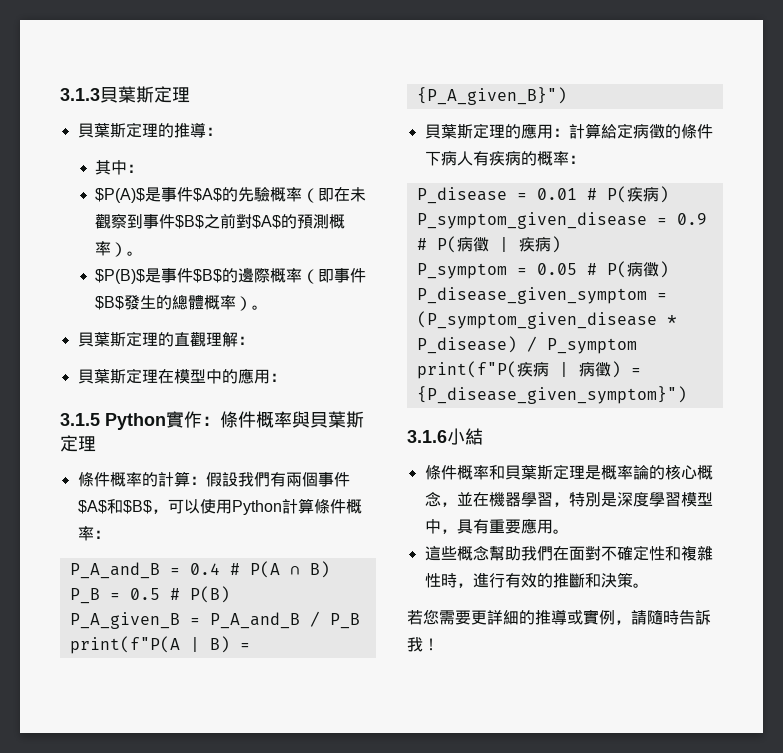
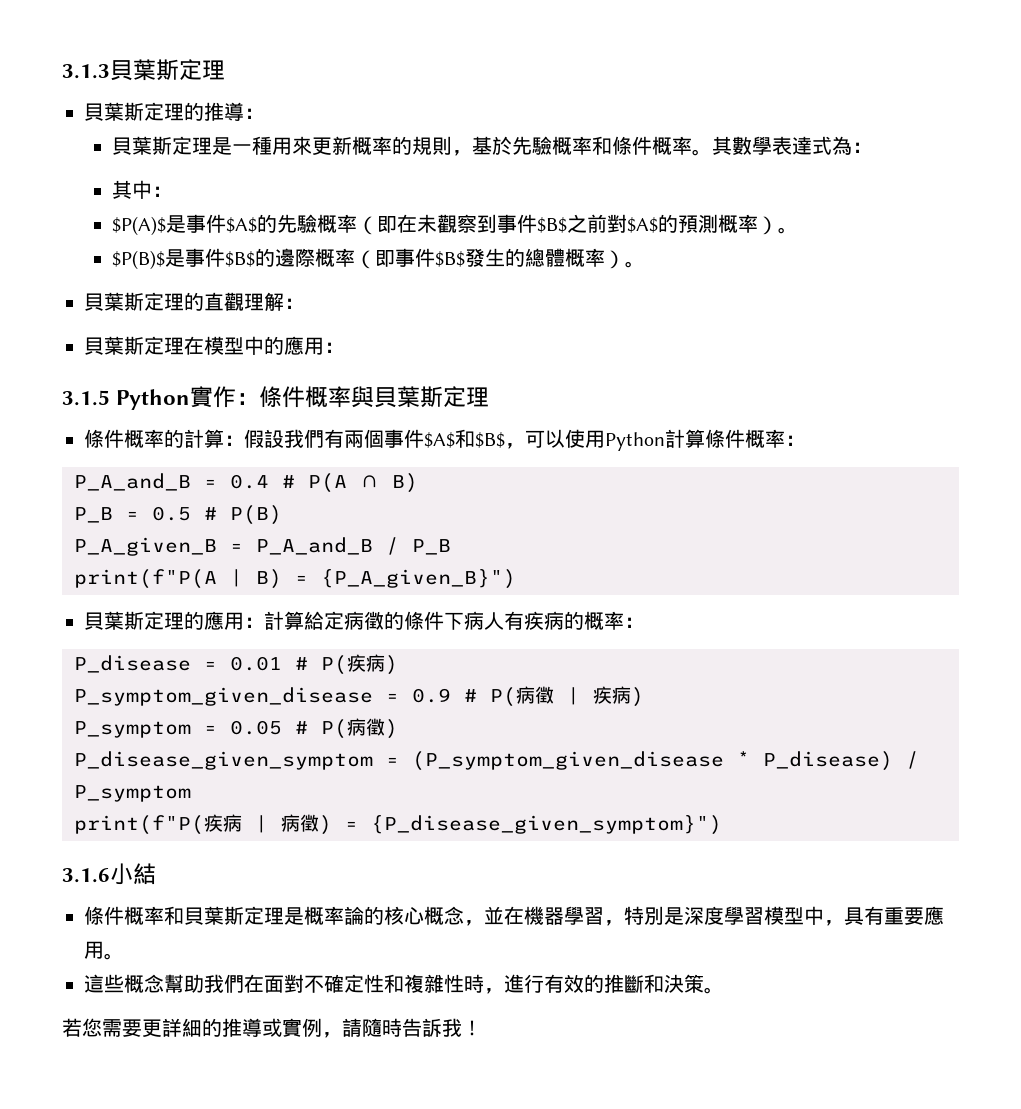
+ 貝葉斯定理是一種用來更新概率的規則，基於先驗概率和條件概率。其數學表達式為：

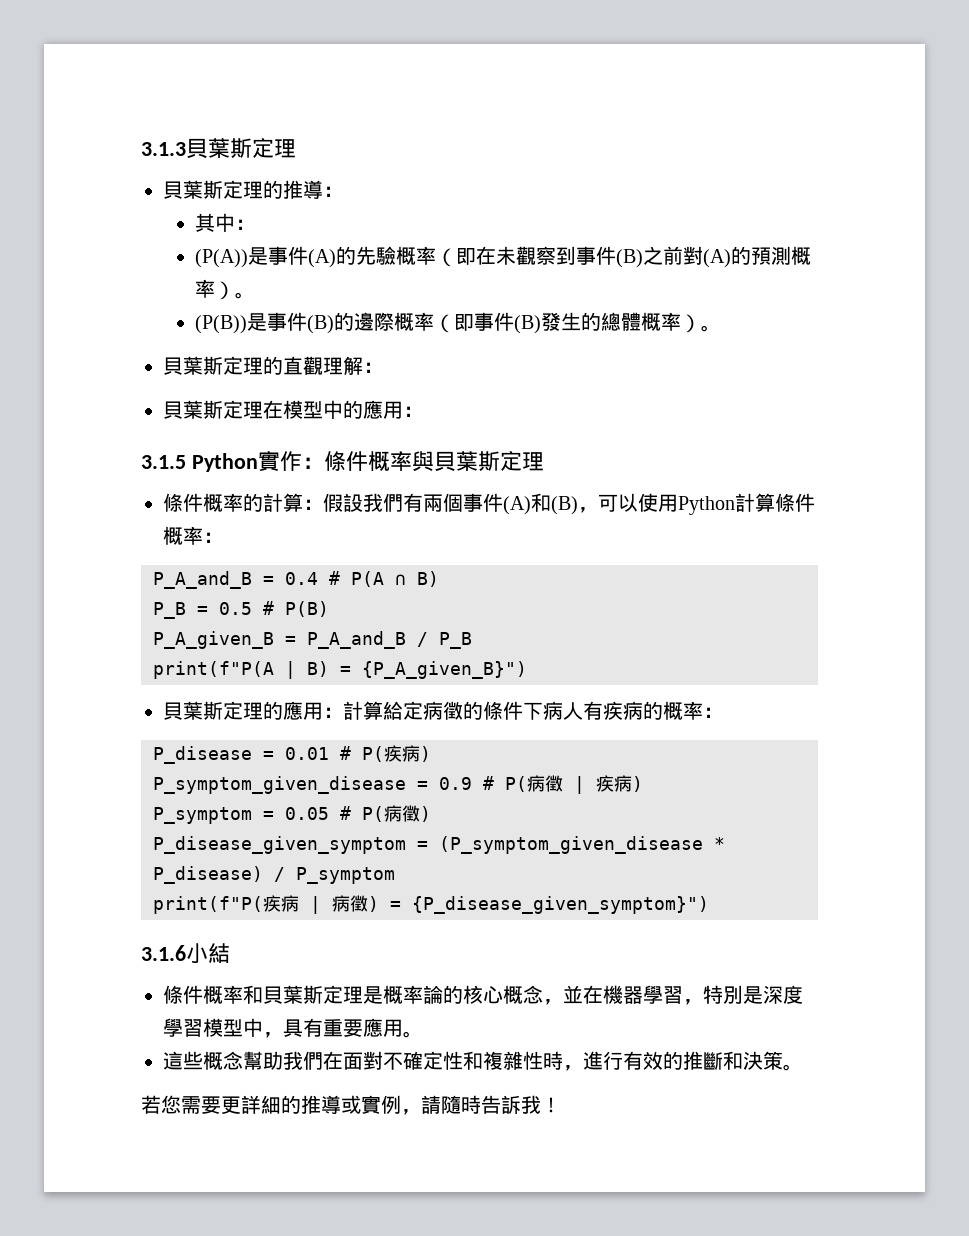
- 貝葉斯定理是一種用來更新概率的規則，基於先驗概率和條件概率。其數學表達式為：
  其中：
- $P(A)$是事件$A$的先驗概率（即在未觀察到事件$B$之前對$A$的預測概率）。
+ (P(A))是事件(A)的先驗概率（即在未觀察到事件(B)之前對(A)的預測概率）。
- $P(B)$是事件$B$的邊際概率（即事件$B$發生的總體概率）。
+ (P(B))是事件(B)的邊際概率（即事件(B)發生的總體概率）。
- 條件概率的計算：假設我們有兩個事件$A$和$B$，可以使用Python計算條件概率：
+ 條件概率的計算：假設我們有兩個事件(A)和(B)，可以使用Python計算條件概率：

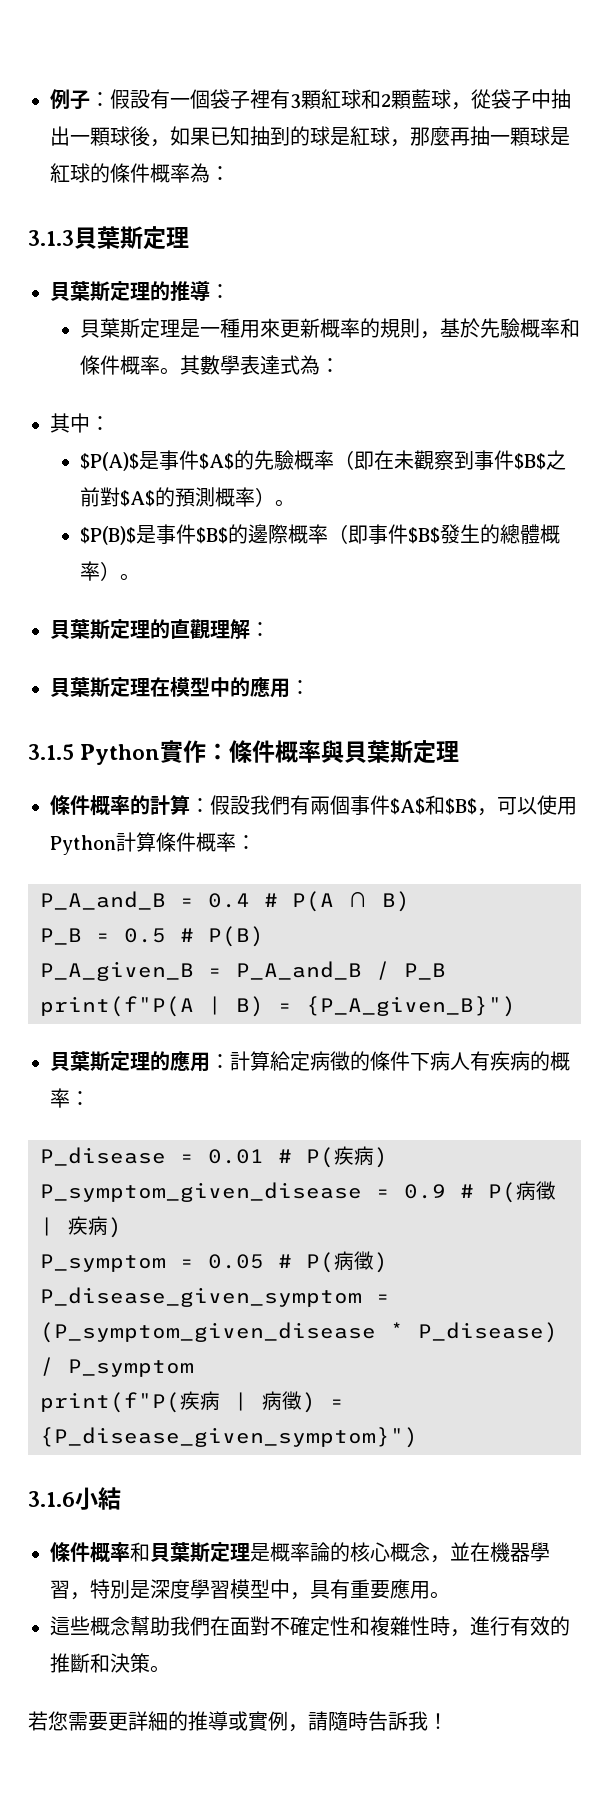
+ 例子：假設有一個袋子裡有3顆紅球和2顆藍球，從袋子中抽出一顆球後，如果已知抽到的球是紅球，那麼再抽一顆球是紅球的條件概率為：
+ 貝葉斯定理是一種用來更新概率的規則，基於先驗概率和條件概率。其數學表達式為：
  其中：
- (P(A))是事件(A)的先驗概率（即在未觀察到事件(B)之前對(A)的預測概率）。
+ $P(A)$是事件$A$的先驗概率（即在未觀察到事件$B$之前對$A$的預測概率）。
- (P(B))是事件(B)的邊際概率（即事件(B)發生的總體概率）。
+ $P(B)$是事件$B$的邊際概率（即事件$B$發生的總體概率）。
- 條件概率的計算：假設我們有兩個事件(A)和(B)，可以使用Python計算條件概率：
+ 條件概率的計算：假設我們有兩個事件$A$和$B$，可以使用Python計算條件概率：

